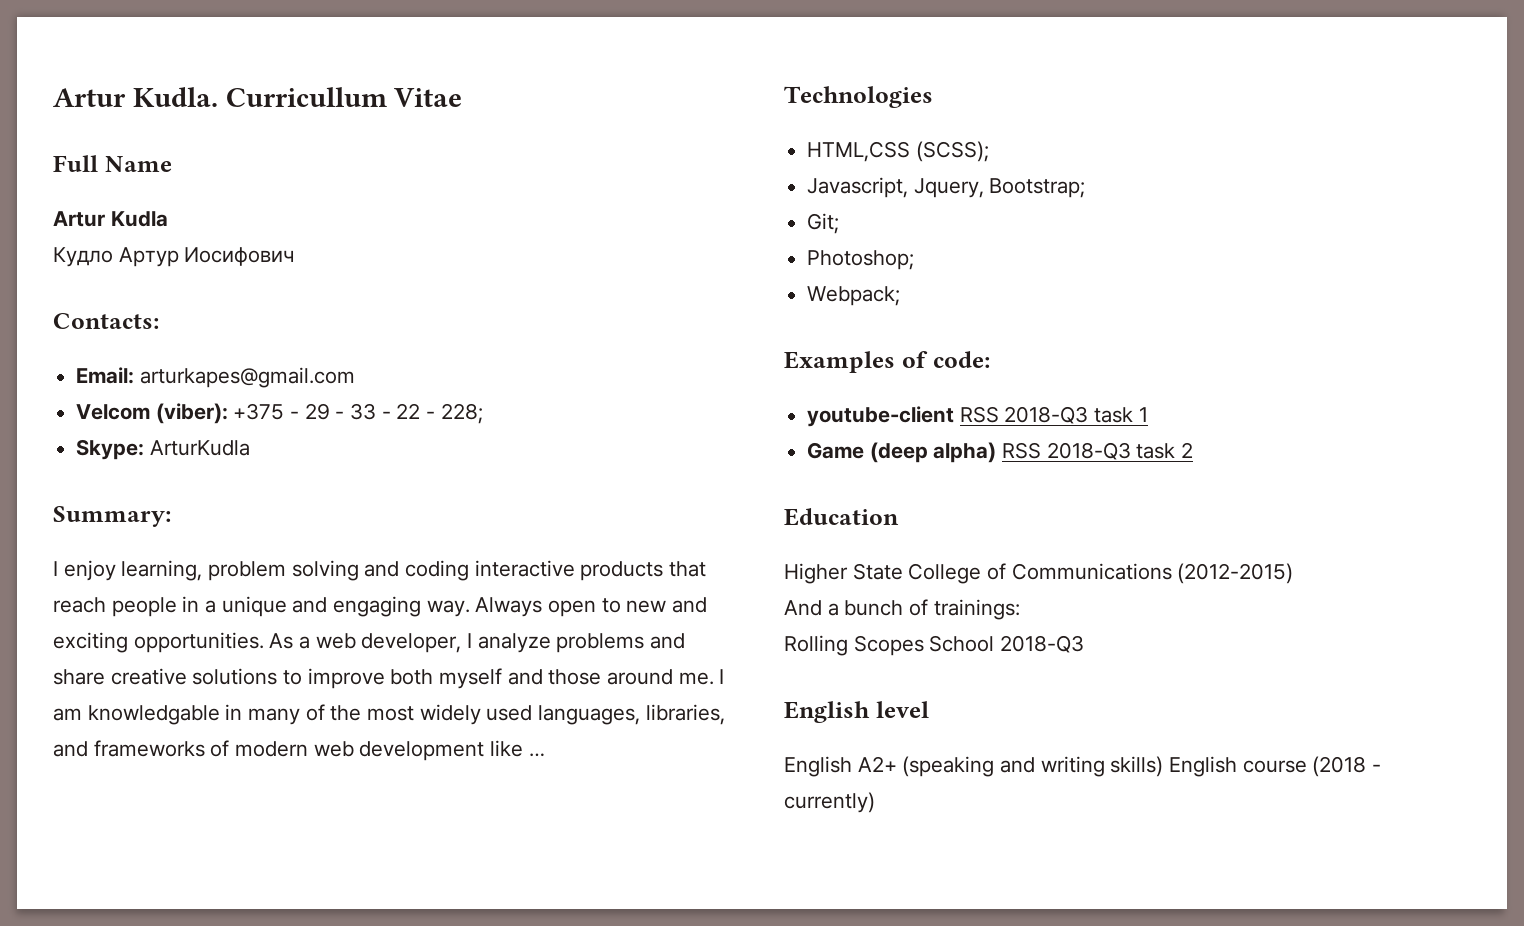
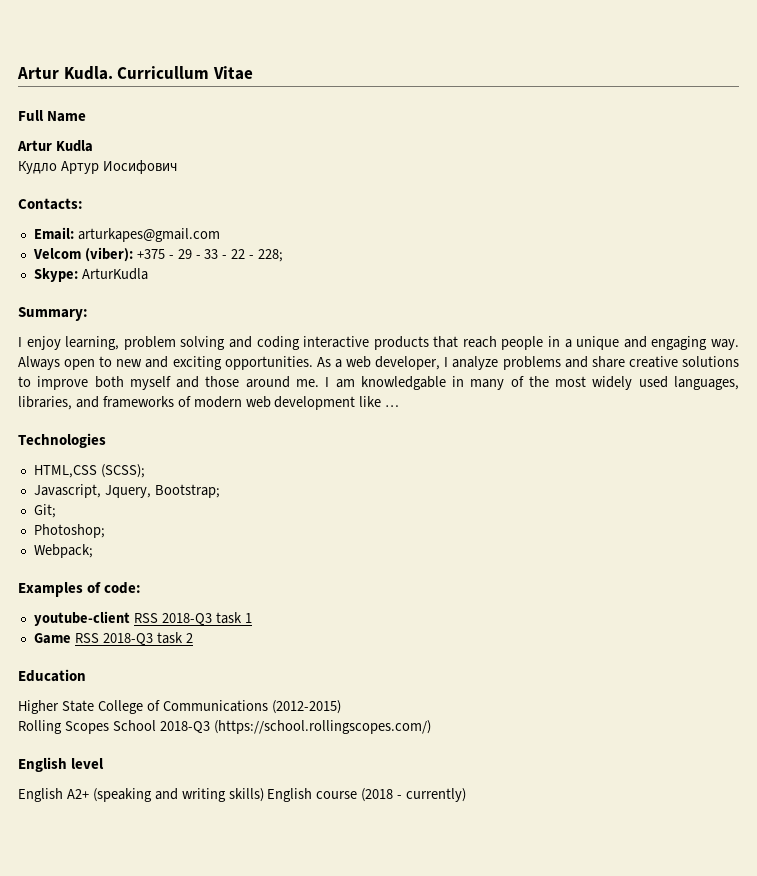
- Game (deep alpha) RSS 2018-Q3 task 2
+ Game RSS 2018-Q3 task 2
- And a bunch of trainings:
- Rolling Scopes School 2018-Q3
+ Rolling Scopes School 2018-Q3 (https://school.rollingscopes.com/)

